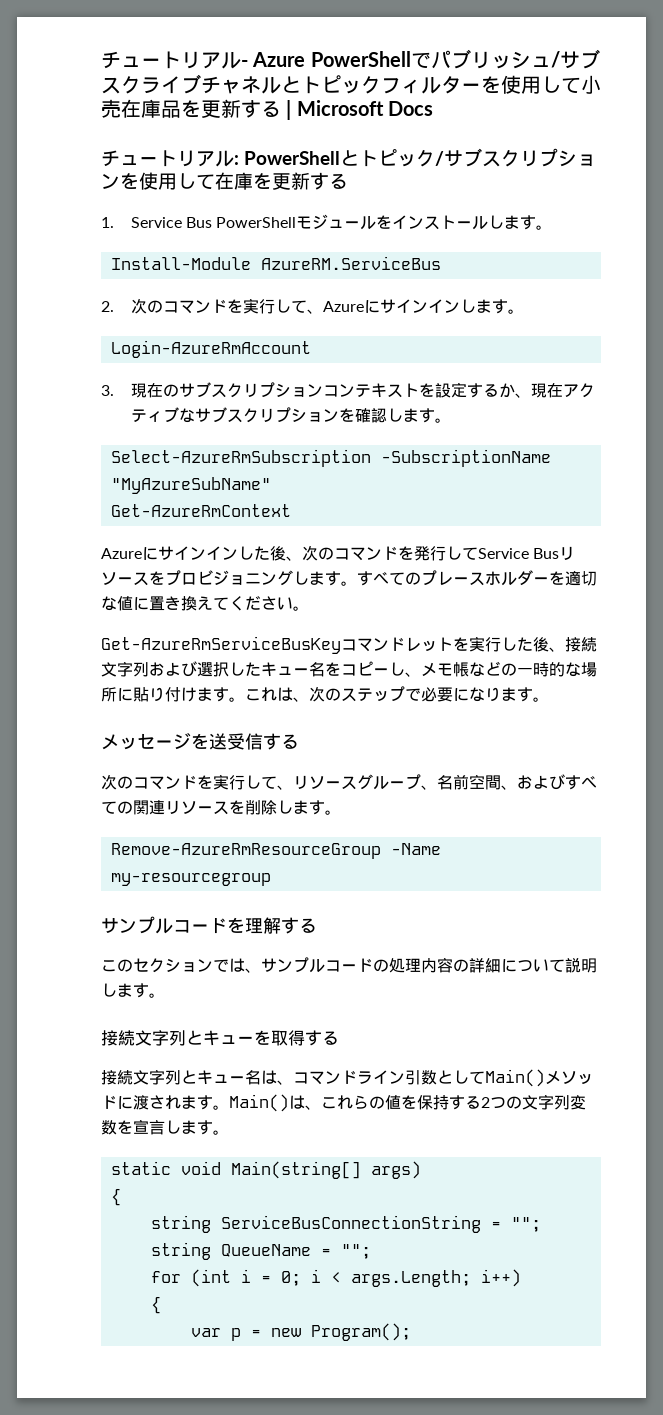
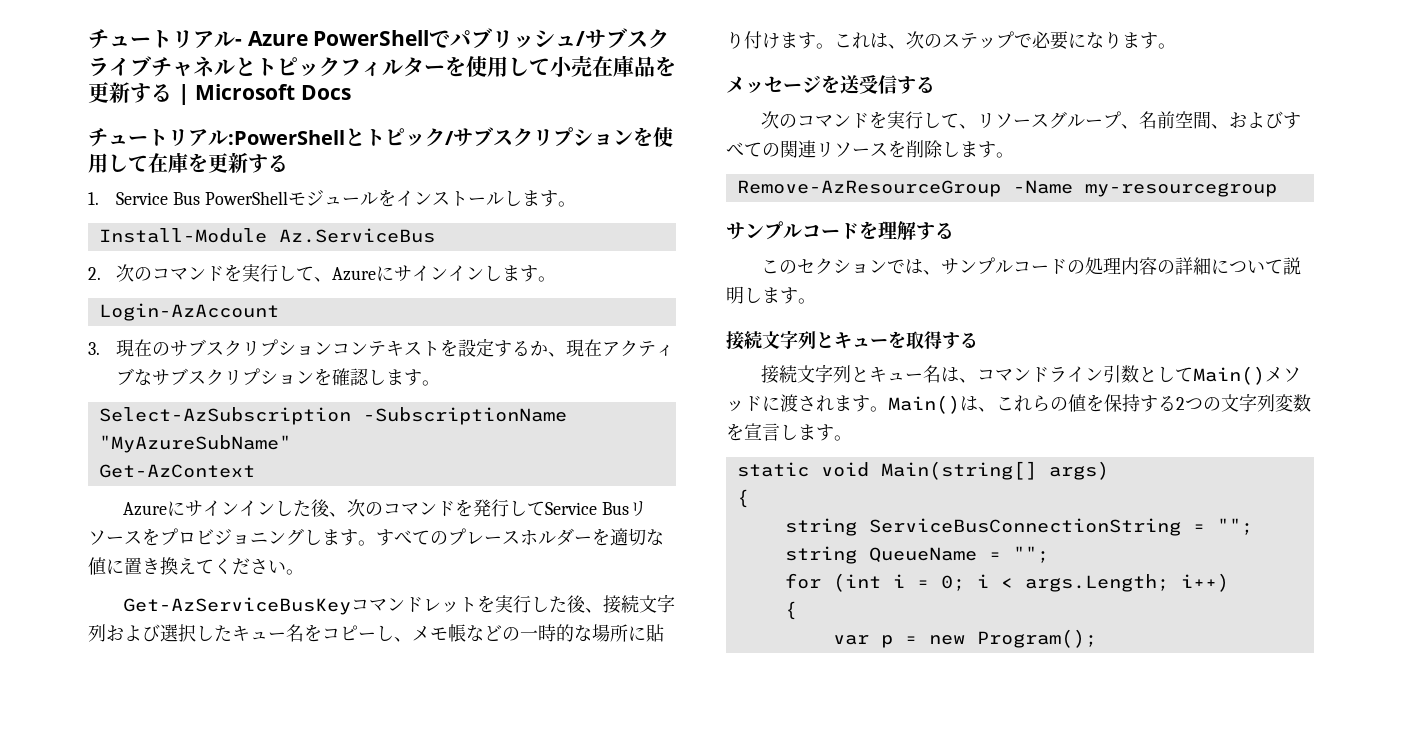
- チュートリアル: PowerShellとトピック/サブスクリプションを使用して在庫を更新する
+ チュートリアル:PowerShellとトピック/サブスクリプションを使用して在庫を更新する
- Install-Module AzureRM.ServiceBus
+ Install-Module Az.ServiceBus
- Login-AzureRmAccount
+ Login-AzAccount
- Select-AzureRmSubscription -SubscriptionName "MyAzureSubName"
+ Select-AzSubscription -SubscriptionName "MyAzureSubName"
- Get-AzureRmContext
+ Get-AzContext
- Get-AzureRmServiceBusKeyコマンドレットを実行した後、接続文字列および選択したキュー名をコピーし、メモ帳などの一時的な場所に貼り付けます。
+ Get-AzServiceBusKeyコマンドレットを実行した後、接続文字列および選択したキュー名をコピーし、メモ帳などの一時的な場所に貼り付けます。
- Remove-AzureRmResourceGroup -Name my-resourcegroup
+ Remove-AzResourceGroup -Name my-resourcegroup

